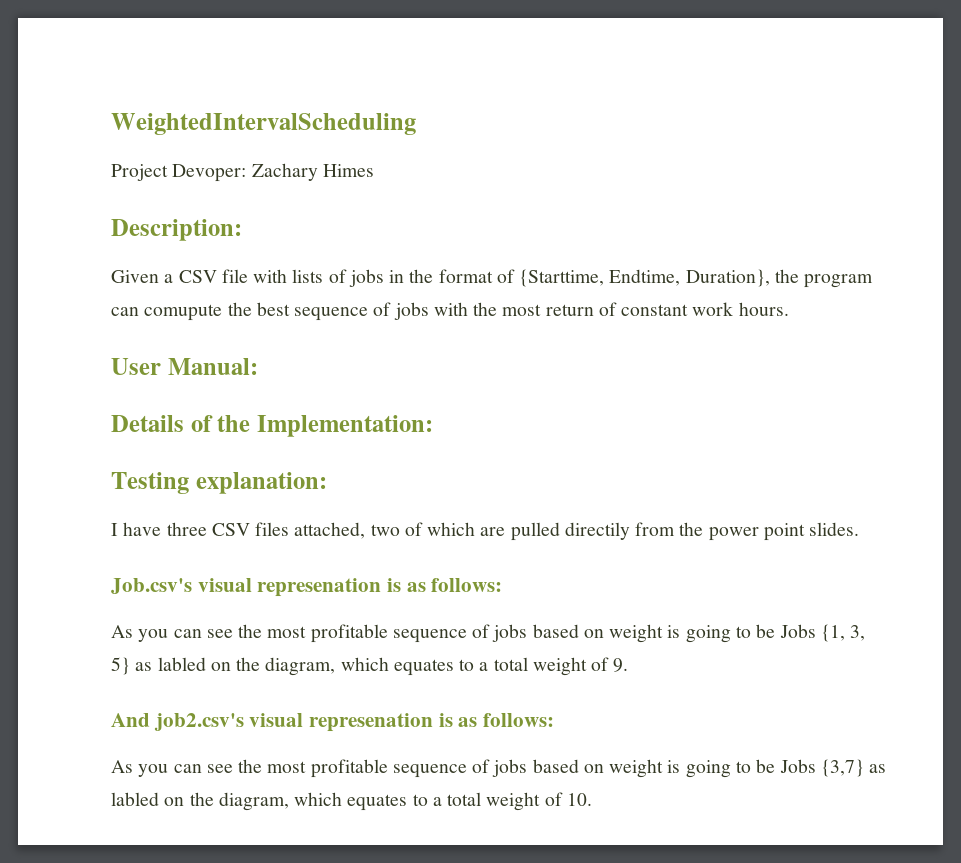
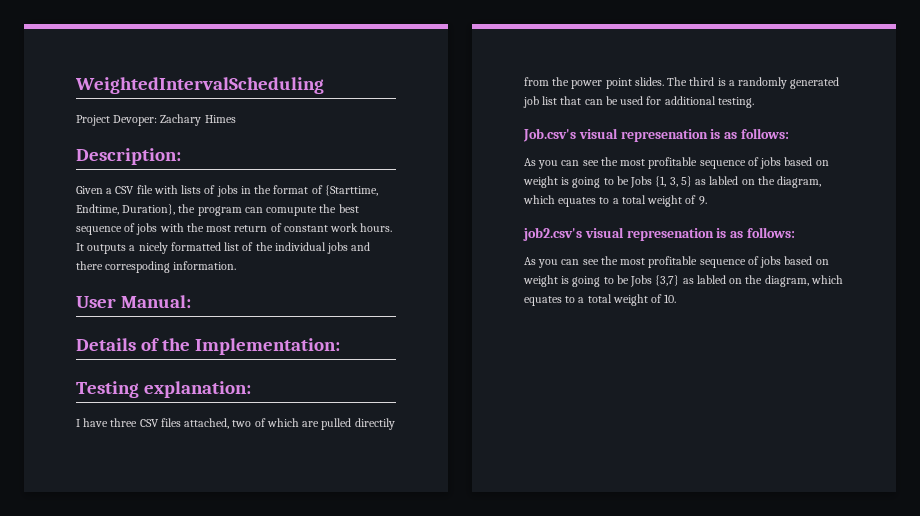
+ It outputs a nicely formatted list of the individual jobs and there correspoding information.
+ The third is a randomly generated job list that can be used for additional testing.
- And job2.csv's visual represenation is as follows:
+ job2.csv's visual represenation is as follows:

